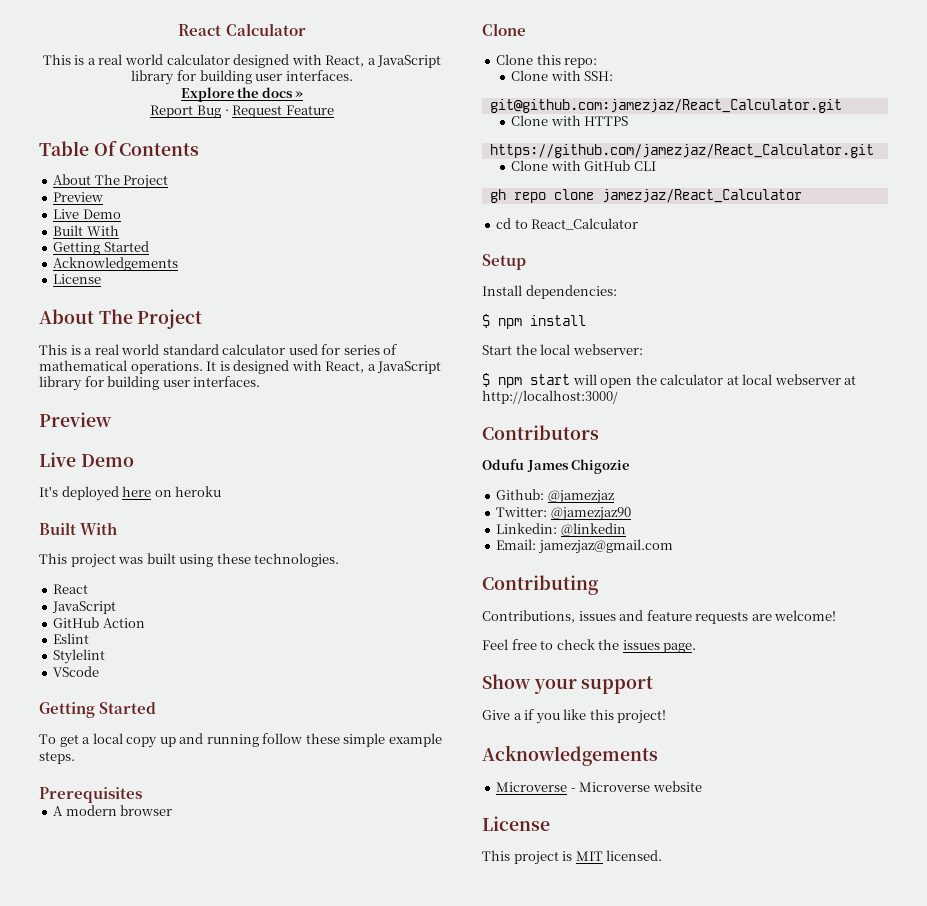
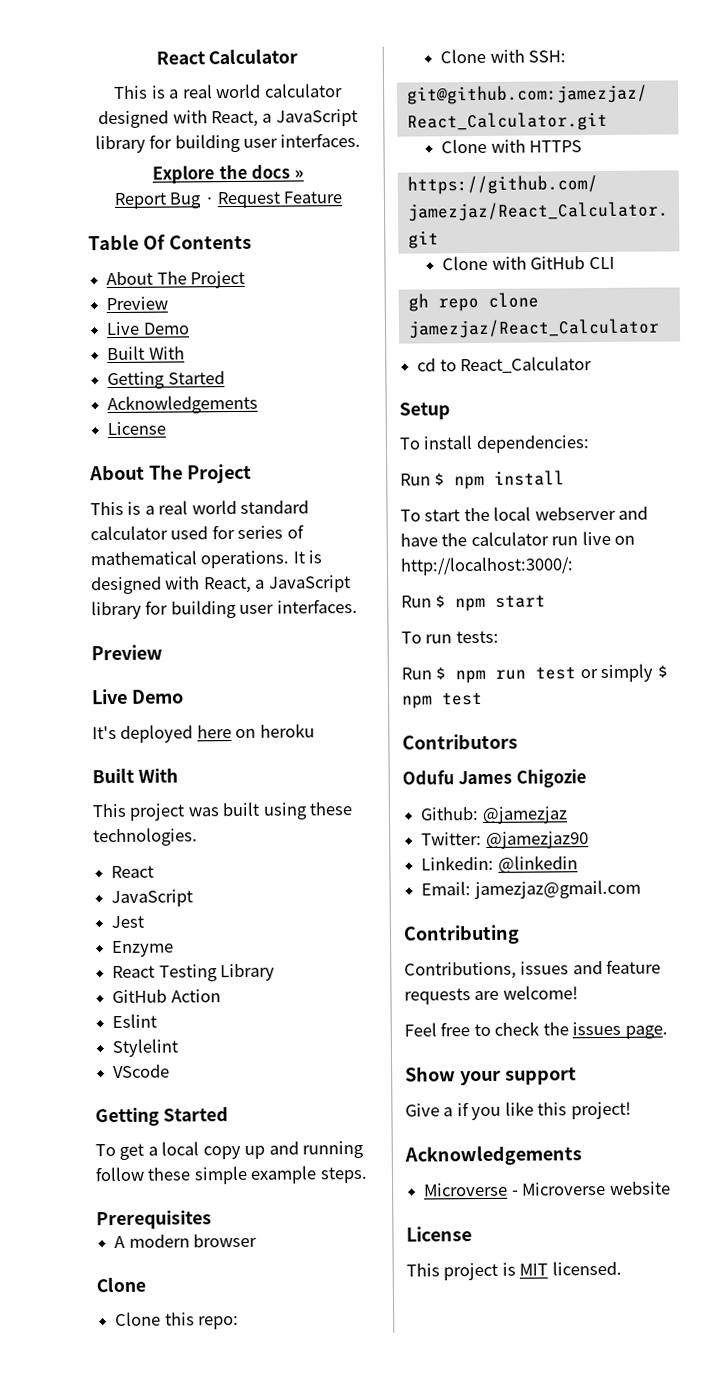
+ Jest
+ Enzyme
+ React Testing Library
- Install dependencies:
+ To install dependencies:
- $ npm install
+ Run $ npm install
- Start the local webserver:
- $ npm start will open the calculator at local webserver at http://localhost:3000/
+ To start the local webserver and have the calculator run live on http://localhost:3000/:
+ Run $ npm start
+ To run tests:
+ Run $ npm run test or simply $ npm test

